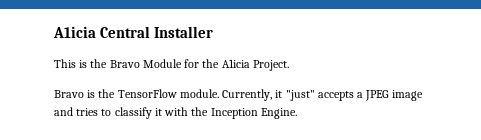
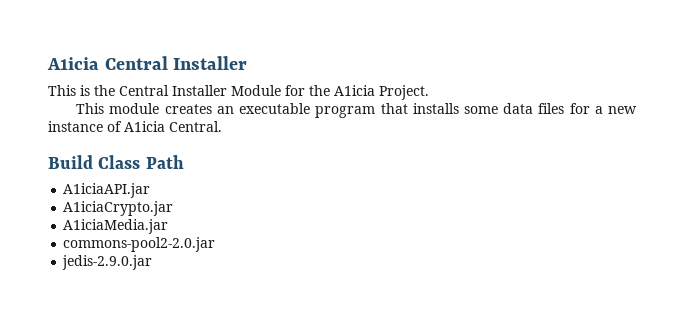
- This is the Bravo Module for the A1icia Project.
+ This is the Central Installer Module for the A1icia Project.
- Bravo is the TensorFlow module. Currently, it "just" accepts a JPEG image and tries to classify it with the Inception Engine.
+ This module creates an executable program that installs some data files for a new instance of A1icia Central.
+ Build Class Path
+ A1iciaAPI.jar
+ A1iciaCrypto.jar
+ A1iciaMedia.jar
+ commons-pool2-2.0.jar
+ jedis-2.9.0.jar

